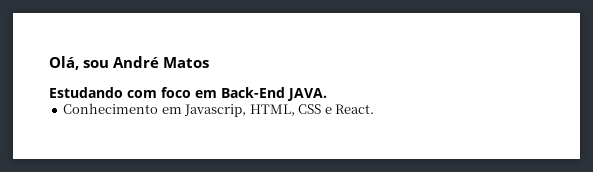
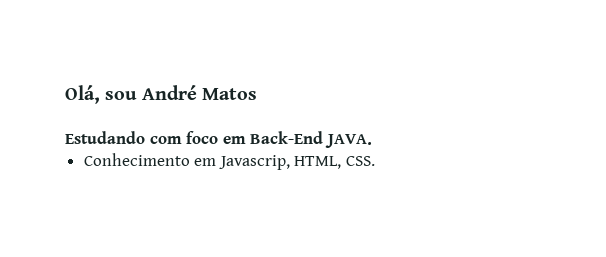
- Conhecimento em Javascrip, HTML, CSS e React.
+ Conhecimento em Javascrip, HTML, CSS.

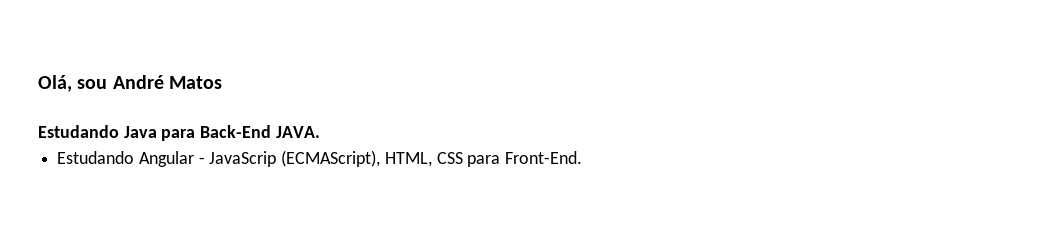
- Estudando com foco em Back-End JAVA.
+ Estudando Java para Back-End JAVA.
- Conhecimento em Javascrip, HTML, CSS.
+ Estudando Angular - JavaScrip (ECMAScript), HTML, CSS para Front-End.

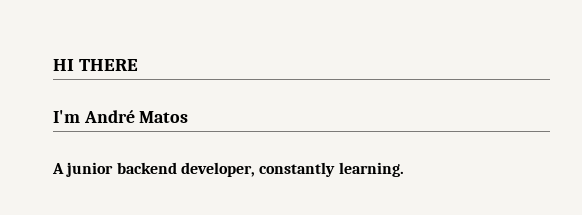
- Olá, sou André Matos
+ HI THERE
+ I'm André Matos
- Estudando Java para Back-End JAVA.
- Estudando Angular - JavaScrip (ECMAScript), HTML, CSS para Front-End.
+ A junior backend developer, constantly learning.

